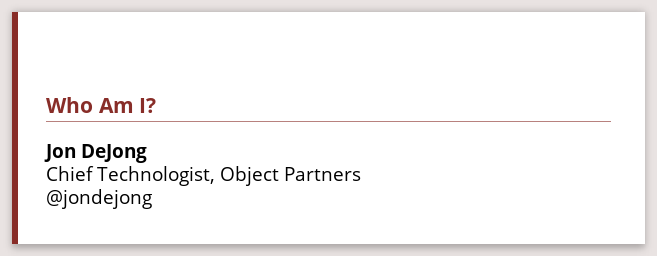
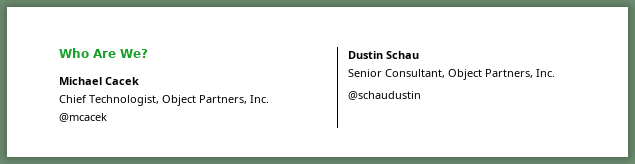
- Who Am I?
- Jon DeJong
+ Who Are We?
+ Michael Cacek
- Chief Technologist, Object Partners
- @jondejong
+ Chief Technologist, Object Partners, Inc.
+ @mcacek
+ Dustin Schau
+ Senior Consultant, Object Partners, Inc.
+ @schaudustin

